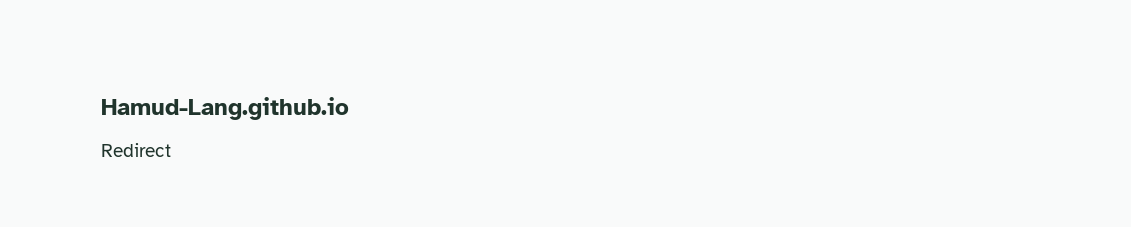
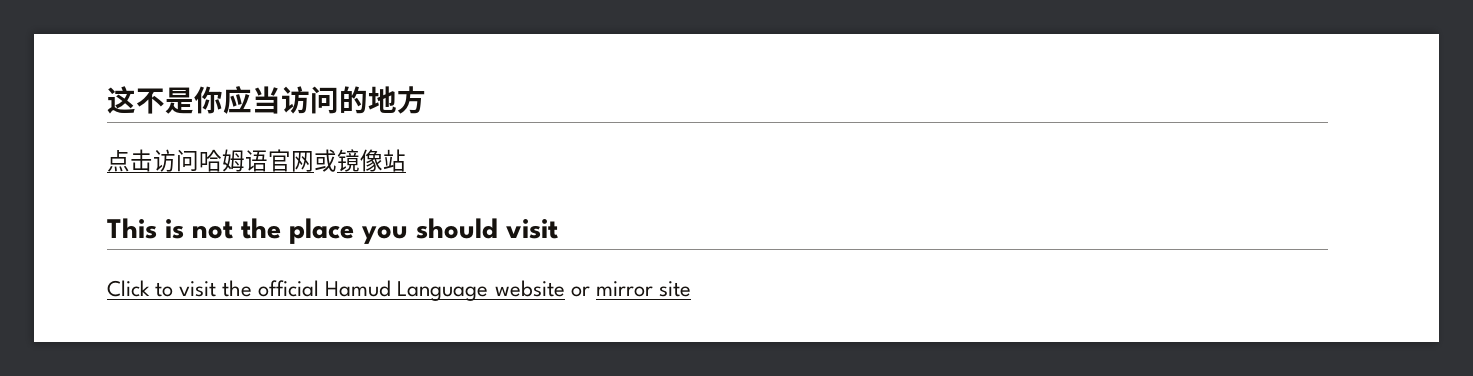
- Hamud-Lang.github.io
- Redirect
+ 这不是你应当访问的地方
+ 点击访问哈姆语官网或镜像站
+ This is not the place you should visit
+ Click to visit the official Hamud Language website or mirror site

